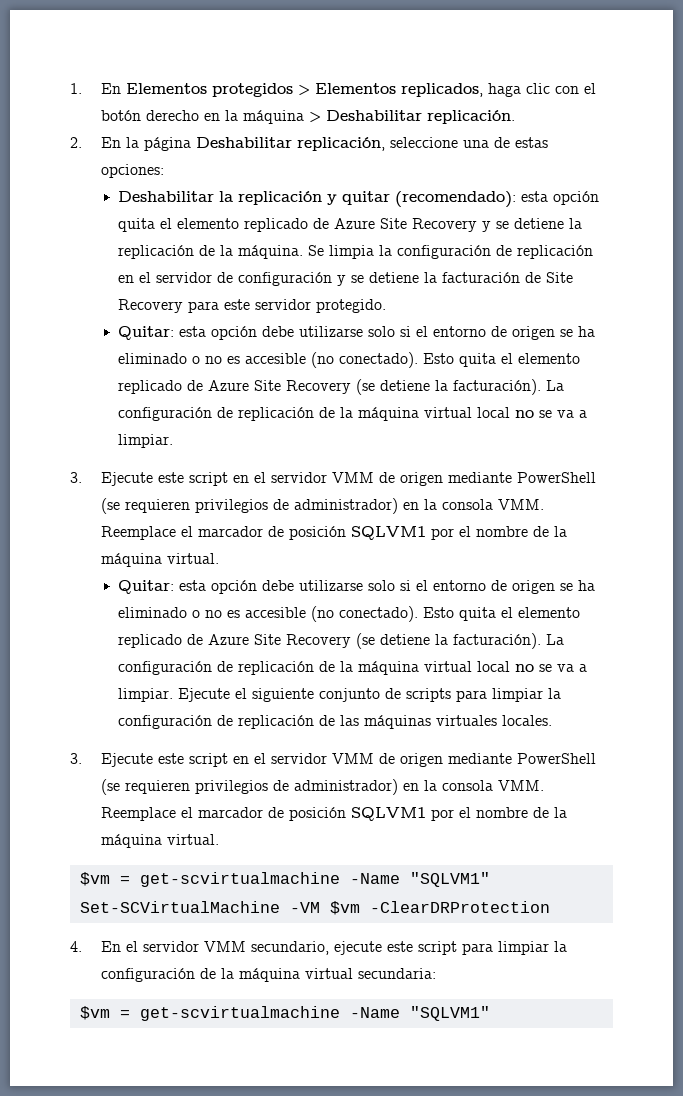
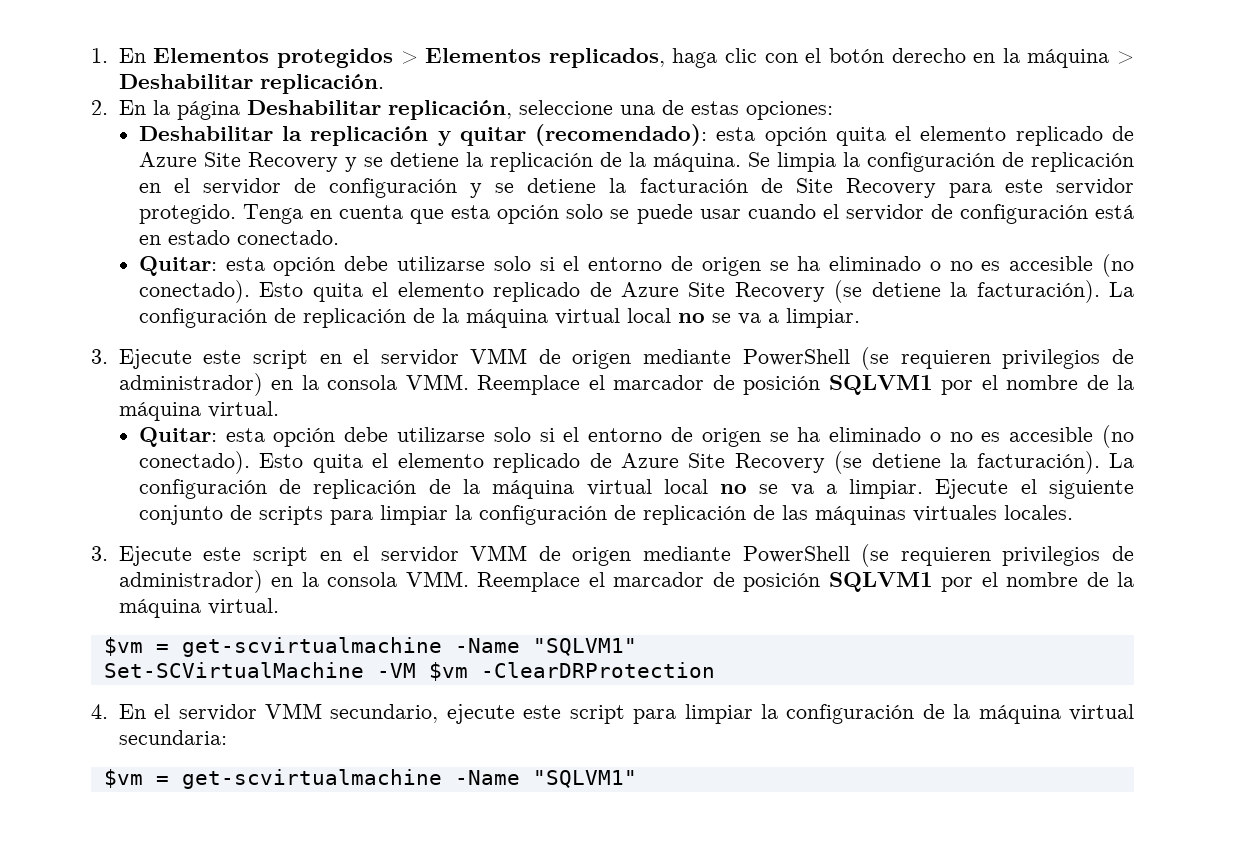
+ Tenga en cuenta que esta opción solo se puede usar cuando el servidor de configuración está en estado conectado.

